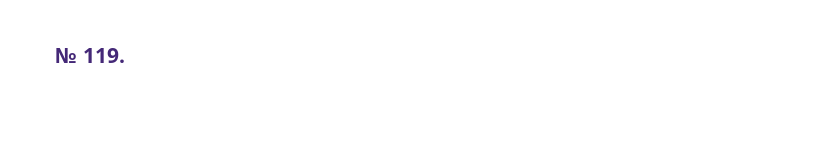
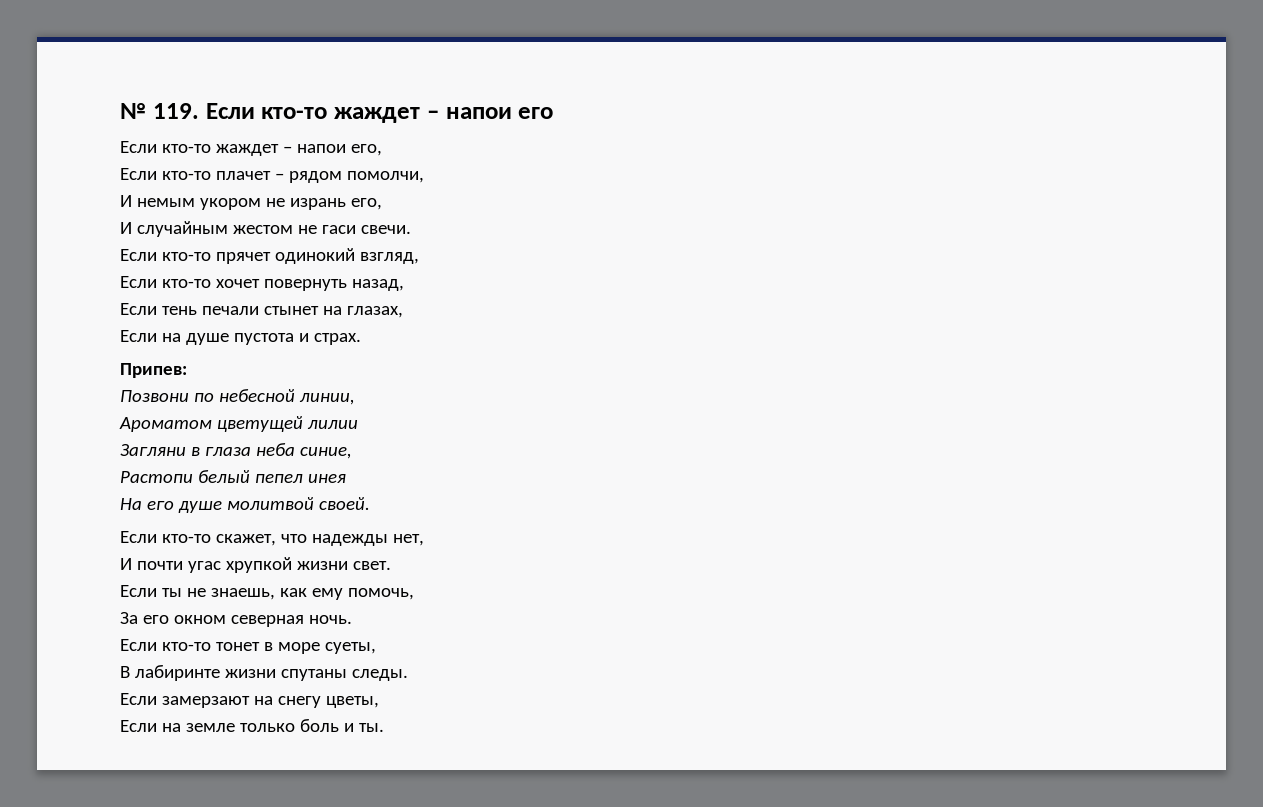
- № 119.
+ № 119. Если кто-то жаждет – напои его
+ Если кто-то жаждет – напои его,
+ Если кто-то плачет – рядом помолчи,
+ И немым укором не изрань его,
+ И случайным жестом не гаси свечи.
+ Если кто-то прячет одинокий взгляд,
+ Если кто-то хочет повернуть назад,
+ Если тень печали стынет на глазах,
+ Если на душе пустота и страх.
+ Припев:
+ Позвони по небесной линии,
+ Ароматом цветущей лилии
+ Загляни в глаза неба синие,
+ Растопи белый пепел инея
+ На его душе молитвой своей.
+ Если кто-то скажет, что надежды нет,
+ И почти угас хрупкой жизни свет.
+ Если ты не знаешь, как ему помочь,
+ За его окном северная ночь.
+ Если кто-то тонет в море суеты,
+ В лабиринте жизни спутаны следы.
+ Если замерзают на снегу цветы,
+ Если на земле только боль и ты.

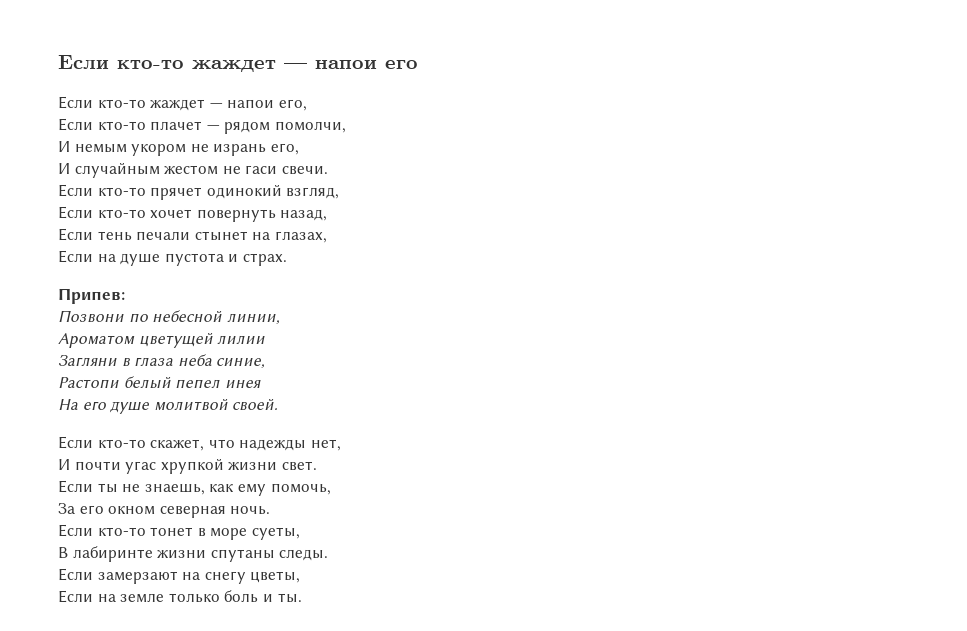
- № 119. Если кто-то жаждет – напои его
+ Если кто-то жаждет — напои его
- Если кто-то жаждет – напои его,
+ Если кто-то жаждет — напои его,
- Если кто-то плачет – рядом помолчи,
+ Если кто-то плачет — рядом помолчи,

